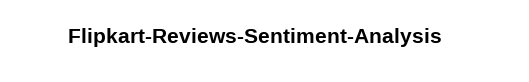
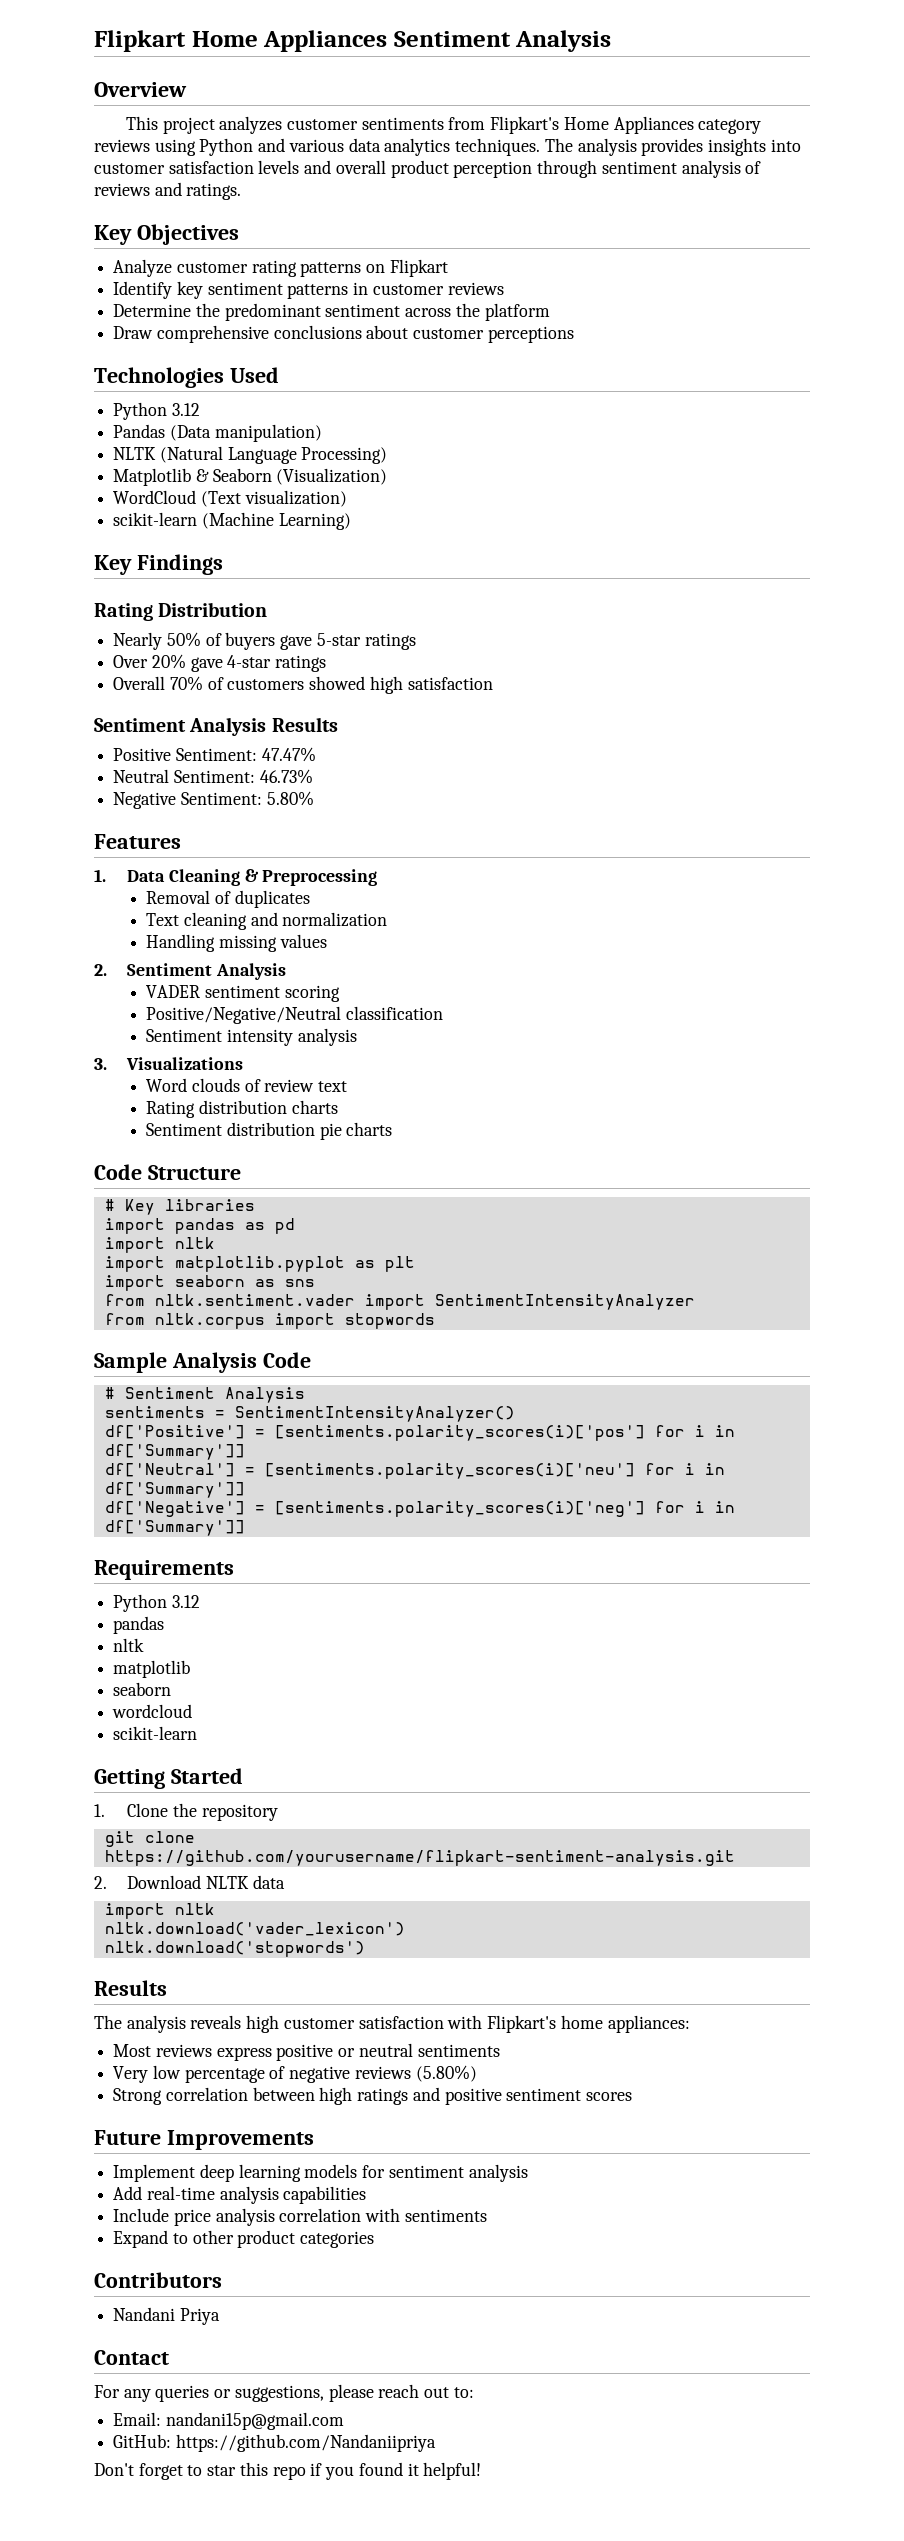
- Flipkart-Reviews-Sentiment-Analysis
+ Flipkart Home Appliances Sentiment Analysis
+ Overview
+ This project analyzes customer sentiments from Flipkart's Home Appliances category reviews using Python and various data analytics techniques. The analysis provides insights into customer satisfaction levels and overall product perception through sentiment analysis of reviews and ratings.
+ Key Objectives
+ Analyze customer rating patterns on Flipkart
+ Identify key sentiment patterns in customer reviews
+ Determine the predominant sentiment across the platform
+ Draw comprehensive conclusions about customer perceptions
+ Technologies Used
+ Python 3.12
+ Pandas (Data manipulation)
+ NLTK (Natural Language Processing)
+ Matplotlib & Seaborn (Visualization)
+ WordCloud (Text visualization)
+ scikit-learn (Machine Learning)
+ Key Findings
+ Rating Distribution
+ Nearly 50% of buyers gave 5-star ratings
+ Over 20% gave 4-star ratings
+ Overall 70% of customers showed high satisfaction
+ Sentiment Analysis Results
+ Positive Sentiment: 47.47%
+ Neutral Sentiment: 46.73%
+ Negative Sentiment: 5.80%
+ Features
+ 1. Data Cleaning & Preprocessing
+ Removal of duplicates
+ Text cleaning and normalization
+ Handling missing values
+ 2. Sentiment Analysis
+ VADER sentiment scoring
+ Positive/Negative/Neutral classification
+ Sentiment intensity analysis
+ 3. Visualizations
+ Word clouds of review text
+ Rating distribution charts
+ Sentiment distribution pie charts
+ Code Structure
+ # Key libraries
+ import pandas as pd
+ import nltk
+ import matplotlib.pyplot as plt
+ import seaborn as sns
+ from nltk.sentiment.vader import SentimentIntensityAnalyzer
+ from nltk.corpus import stopwords
+ Sample Analysis Code
+ # Sentiment Analysis
+ sentiments = SentimentIntensityAnalyzer()
+ df['Positive'] = [sentiments.polarity_scores(i)['pos'] for i in df['Summary']]
+ df['Neutral'] = [sentiments.polarity_scores(i)['neu'] for i in df['Summary']]
+ df['Negative'] = [sentiments.polarity_scores(i)['neg'] for i in df['Summary']]
+ Requirements
+ Python 3.12
+ pandas
+ nltk
+ matplotlib
+ seaborn
+ wordcloud
+ scikit-learn
+ Getting Started
+ 1. Clone the repository
+ git clone https://github.com/yourusername/flipkart-sentiment-analysis.git
+ 2. Download NLTK data
+ import nltk
+ nltk.download('vader_lexicon')
+ nltk.download('stopwords')
+ Results
+ The analysis reveals high customer satisfaction with Flipkart's home appliances:
+ Most reviews express positive or neutral sentiments
+ Very low percentage of negative reviews (5.80%)
+ Strong correlation between high ratings and positive sentiment scores
+ Future Improvements
+ Implement deep learning models for sentiment analysis
+ Add real-time analysis capabilities
+ Include price analysis correlation with sentiments
+ Expand to other product categories
+ Contributors
+ Nandani Priya
+ Contact
+ For any queries or suggestions, please reach out to:
+ Email: nandani15p@gmail.com
+ GitHub: https://github.com/Nandaniipriya
+ Don't forget to star this repo if you found it helpful!

